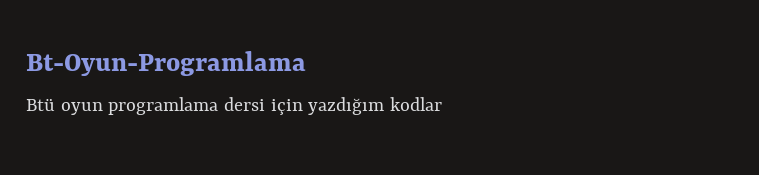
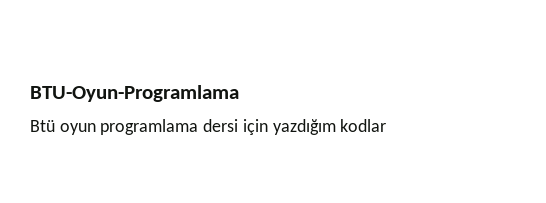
- Bt-Oyun-Programlama
+ BTU-Oyun-Programlama

